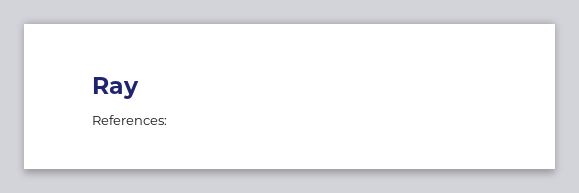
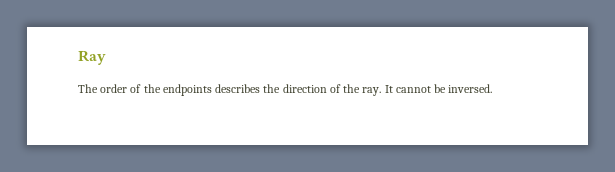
- References:
+ The order of the endpoints describes the direction of the ray. It cannot be inversed.

